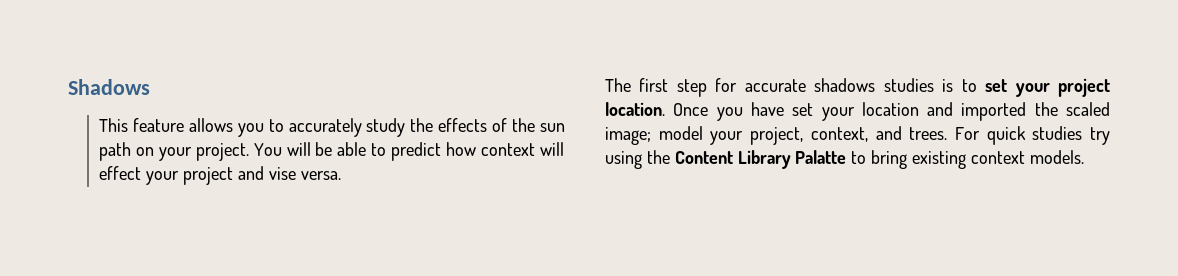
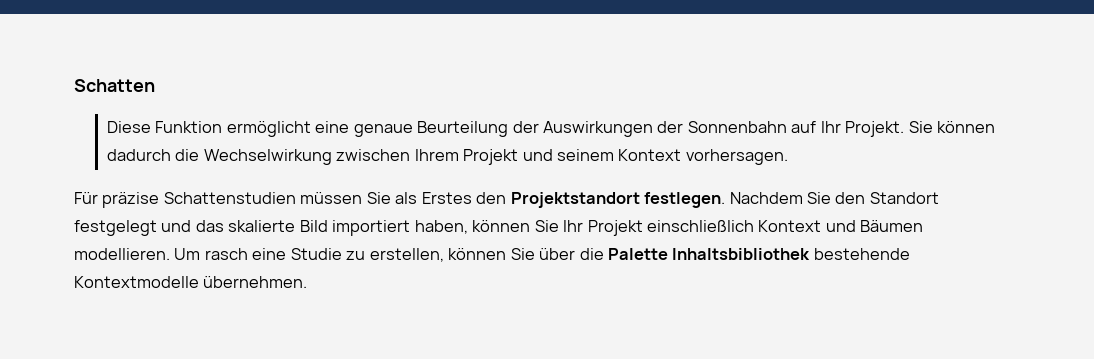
- Shadows
- This feature allows you to accurately study the effects of the sun path on your project. You will be able to predict how context will effect your project and vise versa.
- The first step for accurate shadows studies is to set your project location. Once you have set your location and imported the scaled image; model your project, context, and trees. For quick studies try using the Content Library Palatte to bring existing context models.
+ Schatten
+ Diese Funktion ermöglicht eine genaue Beurteilung der Auswirkungen der Sonnenbahn auf Ihr Projekt. Sie können dadurch die Wechselwirkung zwischen Ihrem Projekt und seinem Kontext vorhersagen.
+ Für präzise Schattenstudien müssen Sie als Erstes den Projektstandort festlegen. Nachdem Sie den Standort festgelegt und das skalierte Bild importiert haben, können Sie Ihr Projekt einschließlich Kontext und Bäumen modellieren. Um rasch eine Studie zu erstellen, können Sie über die Palette Inhaltsbibliothek bestehende Kontextmodelle übernehmen.

